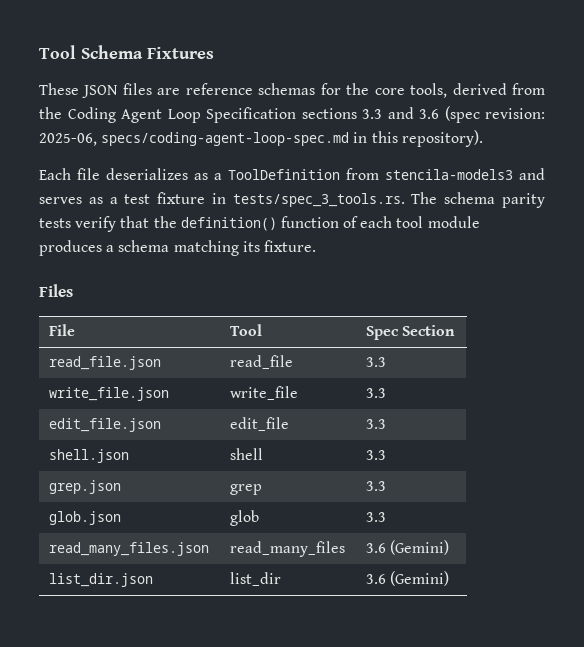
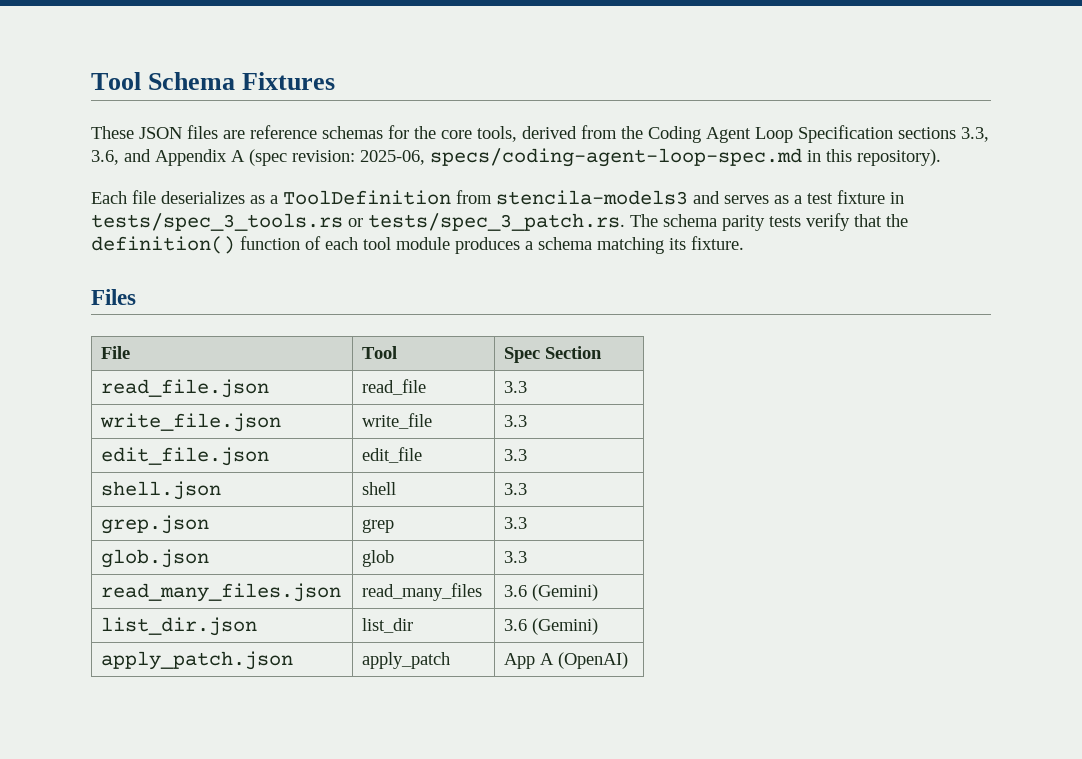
- These JSON files are reference schemas for the core tools, derived from the Coding Agent Loop Specification sections 3.3 and 3.6 (spec revision: 2025-06, specs/coding-agent-loop-spec.md in this repository).
+ These JSON files are reference schemas for the core tools, derived from the Coding Agent Loop Specification sections 3.3, 3.6, and Appendix A (spec revision: 2025-06, specs/coding-agent-loop-spec.md in this repository).
- Each file deserializes as a ToolDefinition from stencila-models3 and serves as a test fixture in tests/spec_3_tools.rs. The schema parity tests verify that the definition() function of each tool module produces a schema matching its fixture.
+ Each file deserializes as a ToolDefinition from stencila-models3 and serves as a test fixture in tests/spec_3_tools.rs or tests/spec_3_patch.rs. The schema parity tests verify that the definition() function of each tool module produces a schema matching its fixture.
+ apply_patch.json | apply_patch | App A (OpenAI)

